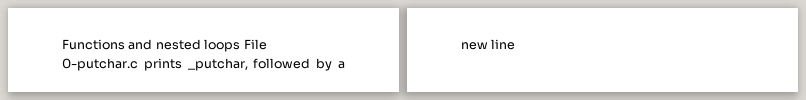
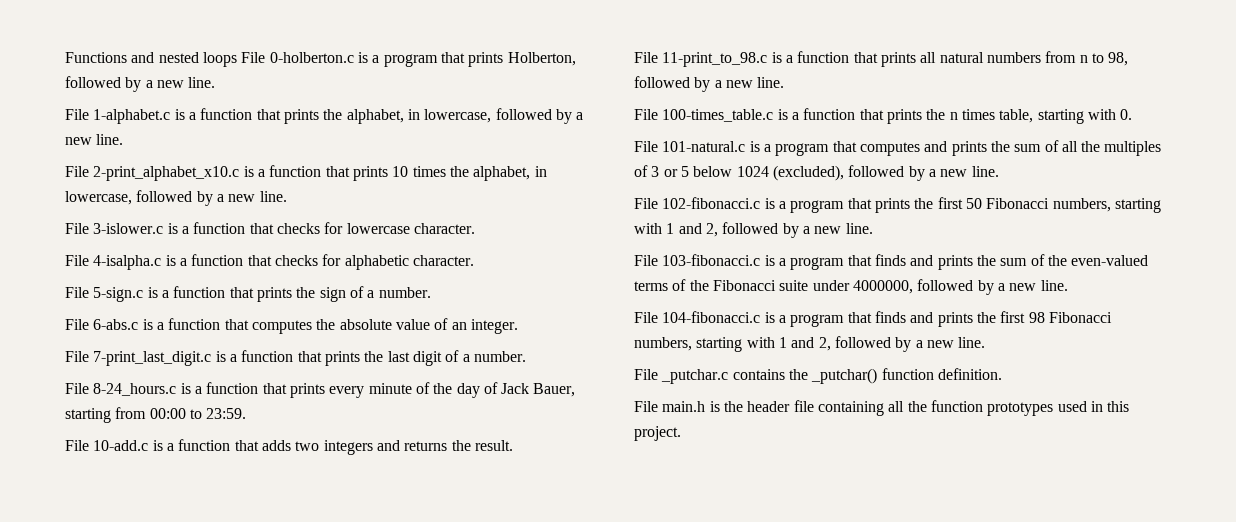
- Functions and nested loops File 0-putchar.c prints _putchar, followed by a new line
+ Functions and nested loops File 0-holberton.c is a program that prints Holberton, followed by a new line.
+ File 1-alphabet.c is a function that prints the alphabet, in lowercase, followed by a new line.
+ File 2-print_alphabet_x10.c is a function that prints 10 times the alphabet, in lowercase, followed by a new line.
+ File 3-islower.c is a function that checks for lowercase character.
+ File 4-isalpha.c is a function that checks for alphabetic character.
+ File 5-sign.c is a function that prints the sign of a number.
+ File 6-abs.c is a function that computes the absolute value of an integer.
+ File 7-print_last_digit.c is a function that prints the last digit of a number.
+ File 8-24_hours.c is a function that prints every minute of the day of Jack Bauer, starting from 00:00 to 23:59.
+ File 10-add.c is a function that adds two integers and returns the result.
+ File 11-print_to_98.c is a function that prints all natural numbers from n to 98, followed by a new line.
+ File 100-times_table.c is a function that prints the n times table, starting with 0.
+ File 101-natural.c is a program that computes and prints the sum of all the multiples of 3 or 5 below 1024 (excluded), followed by a new line.
+ File 102-fibonacci.c is a program that prints the first 50 Fibonacci numbers, starting with 1 and 2, followed by a new line.
+ File 103-fibonacci.c is a program that finds and prints the sum of the even-valued terms of the Fibonacci suite under 4000000, followed by a new line.
+ File 104-fibonacci.c is a program that finds and prints the first 98 Fibonacci numbers, starting with 1 and 2, followed by a new line.
+ File _putchar.c contains the _putchar() function definition.
+ File main.h is the header file containing all the function prototypes used in this project.

